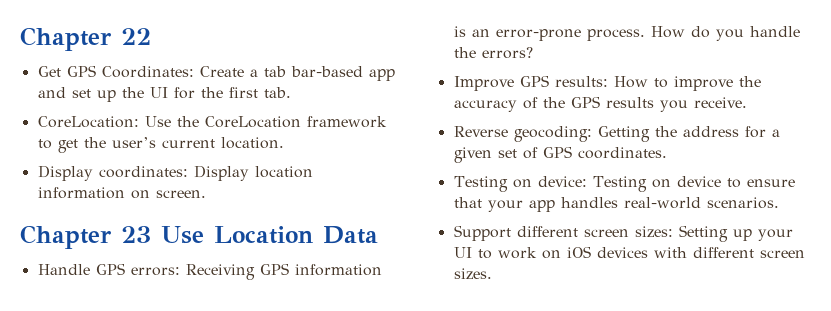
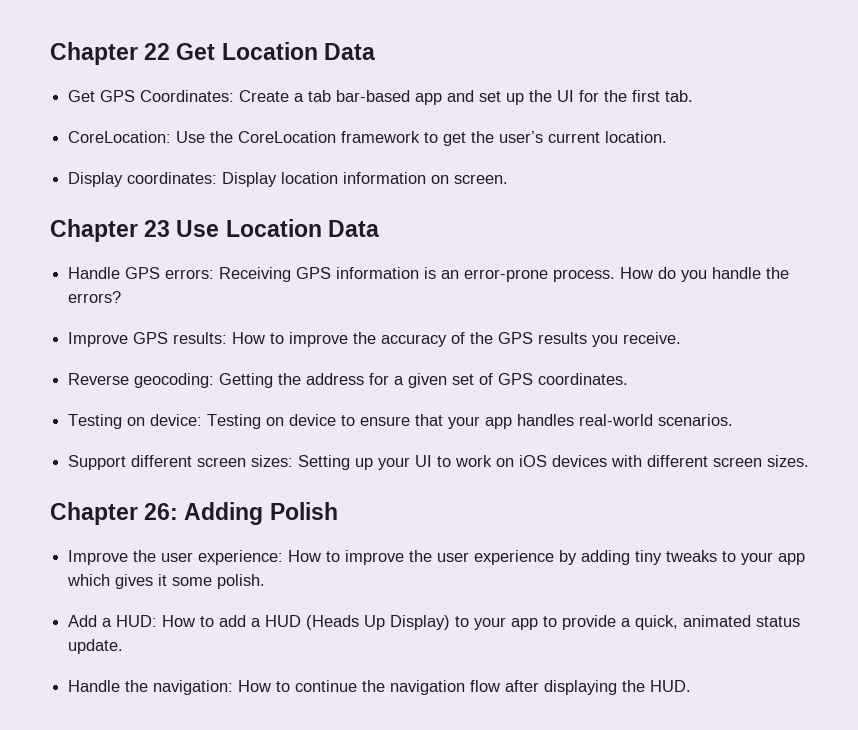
- Chapter 22
+ Chapter 22 Get Location Data
+ Chapter 26: Adding Polish
+ Improve the user experience: How to improve the user experience by adding tiny tweaks to your app which gives it some polish.
+ Add a HUD: How to add a HUD (Heads Up Display) to your app to provide a quick, animated status update.
+ Handle the navigation: How to continue the navigation flow after displaying the HUD.

